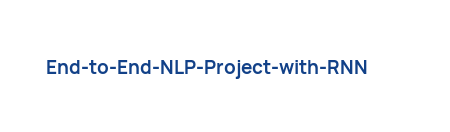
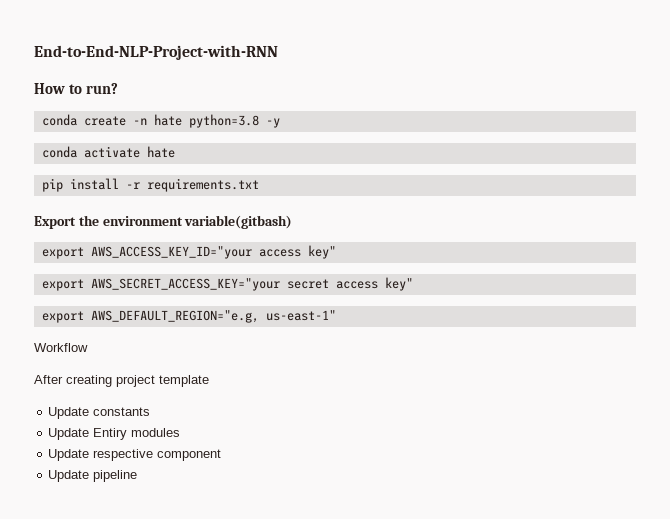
+ How to run?
+ conda create -n hate python=3.8 -y
+ conda activate hate
+ pip install -r requirements.txt
+ Export the environment variable(gitbash)
+ export AWS_ACCESS_KEY_ID="your access key"
+ export AWS_SECRET_ACCESS_KEY="your secret access key"
+ export AWS_DEFAULT_REGION="e.g, us-east-1"
+ Workflow
+ After creating project template
+ Update constants
+ Update Entiry modules
+ Update respective component
+ Update pipeline

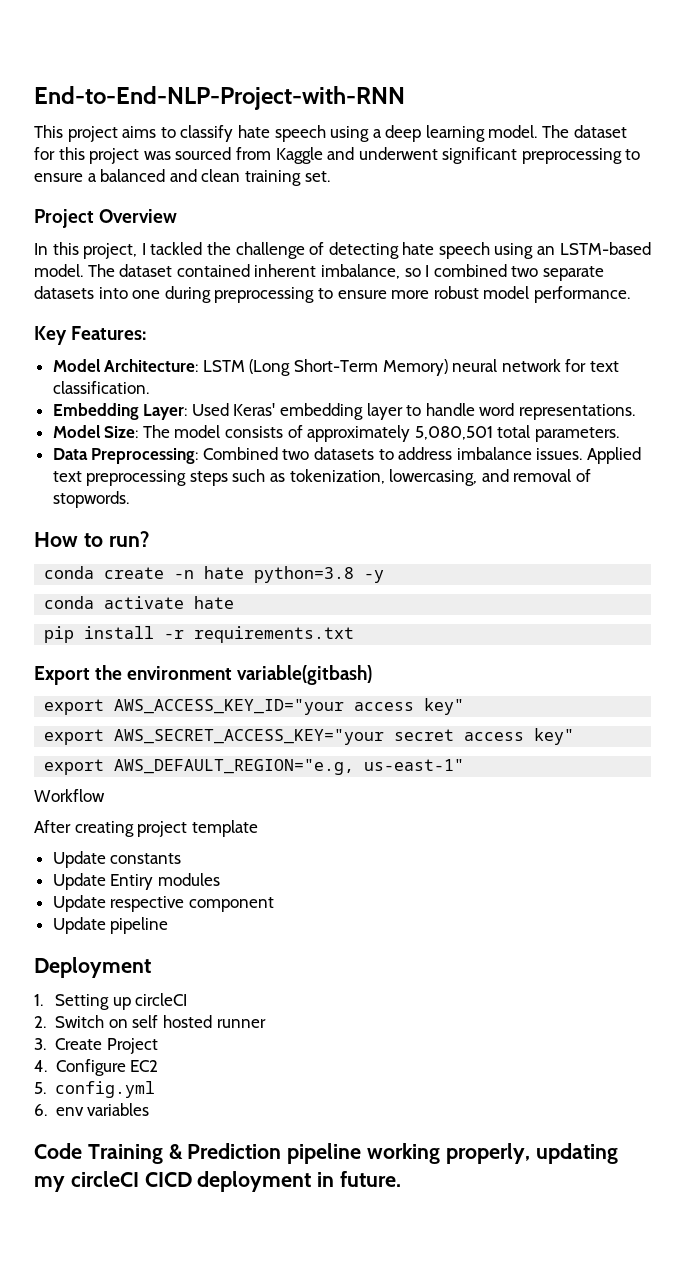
+ This project aims to classify hate speech using a deep learning model. The dataset for this project was sourced from Kaggle and underwent significant preprocessing to ensure a balanced and clean training set.
+ Project Overview
+ In this project, I tackled the challenge of detecting hate speech using an LSTM-based model. The dataset contained inherent imbalance, so I combined two separate datasets into one during preprocessing to ensure more robust model performance.
+ Key Features:
+ Model Architecture: LSTM (Long Short-Term Memory) neural network for text classification.
+ Embedding Layer: Used Keras' embedding layer to handle word representations.
+ Model Size: The model consists of approximately 5,080,501 total parameters.
+ Data Preprocessing: Combined two datasets to address imbalance issues. Applied text preprocessing steps such as tokenization, lowercasing, and removal of stopwords.
+ Deployment
+ 1. Setting up circleCI
+ 2. Switch on self hosted runner
+ 3. Create Project
+ 4. Configure EC2
+ 5. config.yml
+ 6. env variables
+ Code Training & Prediction pipeline working properly, updating my circleCI CICD deployment in future.

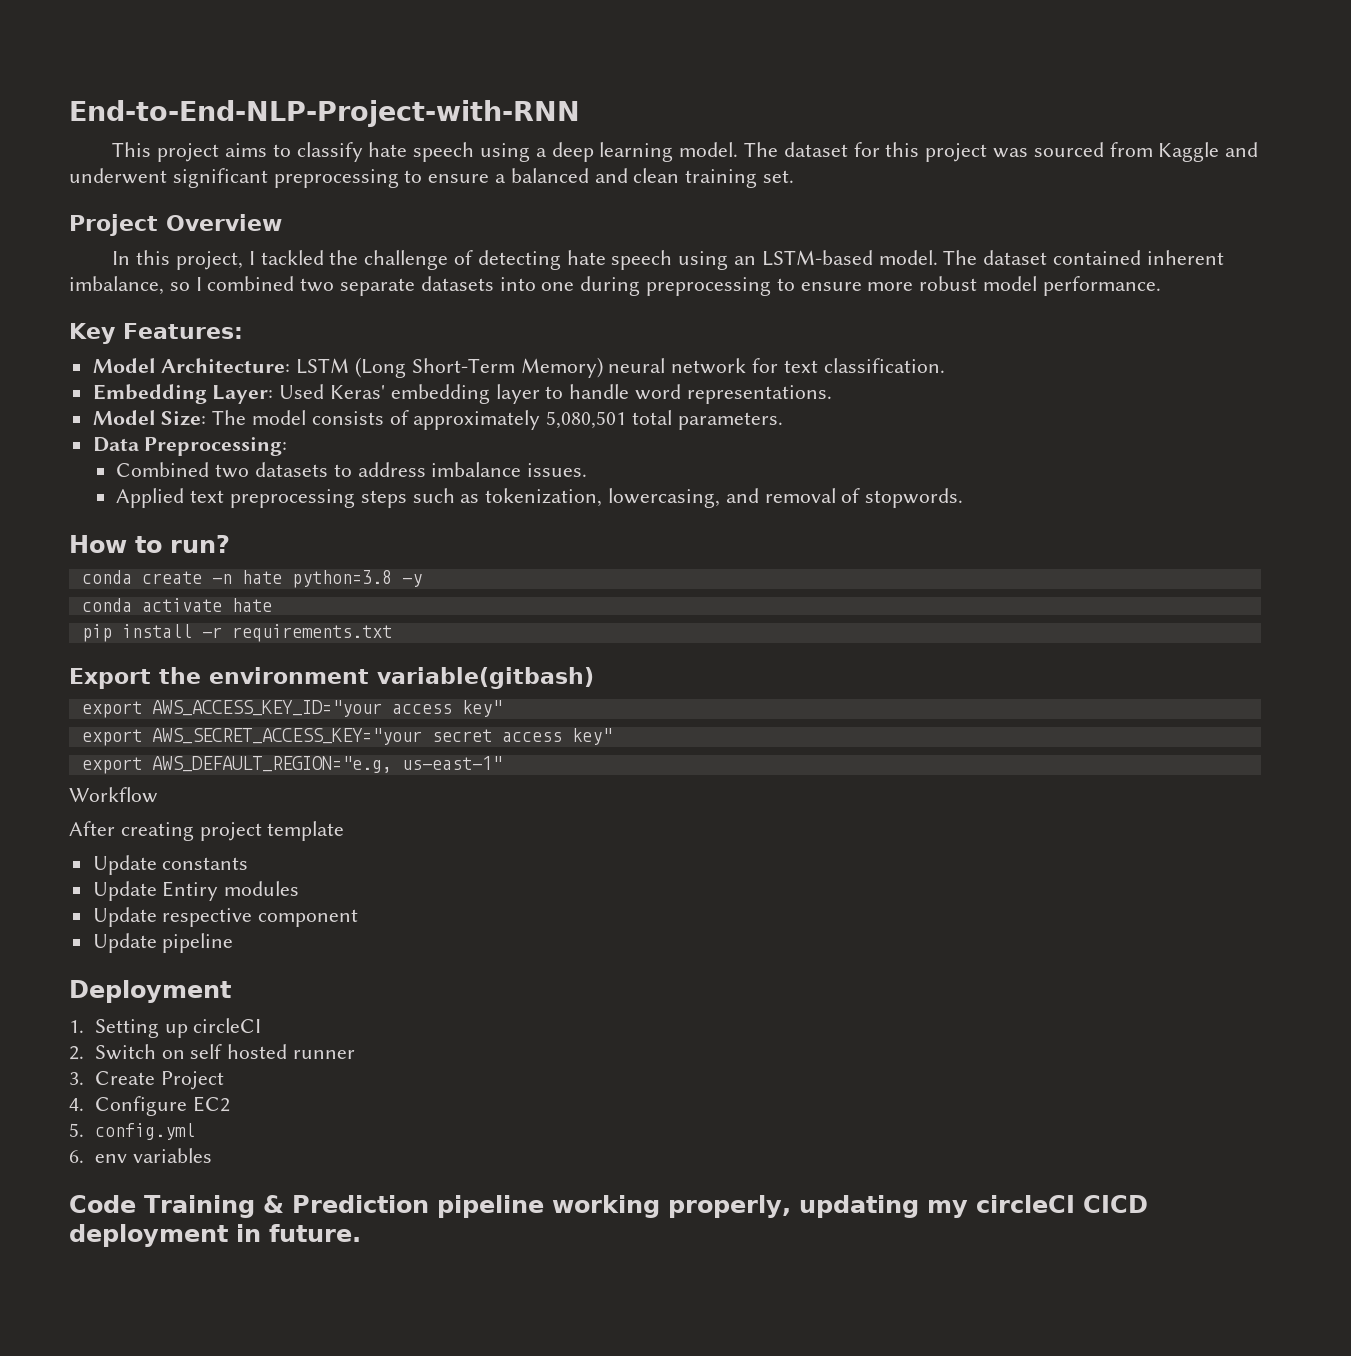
- Data Preprocessing: Combined two datasets to address imbalance issues. Applied text preprocessing steps such as tokenization, lowercasing, and removal of stopwords.
+ Data Preprocessing:
+ Combined two datasets to address imbalance issues.
+ Applied text preprocessing steps such as tokenization, lowercasing, and removal of stopwords.

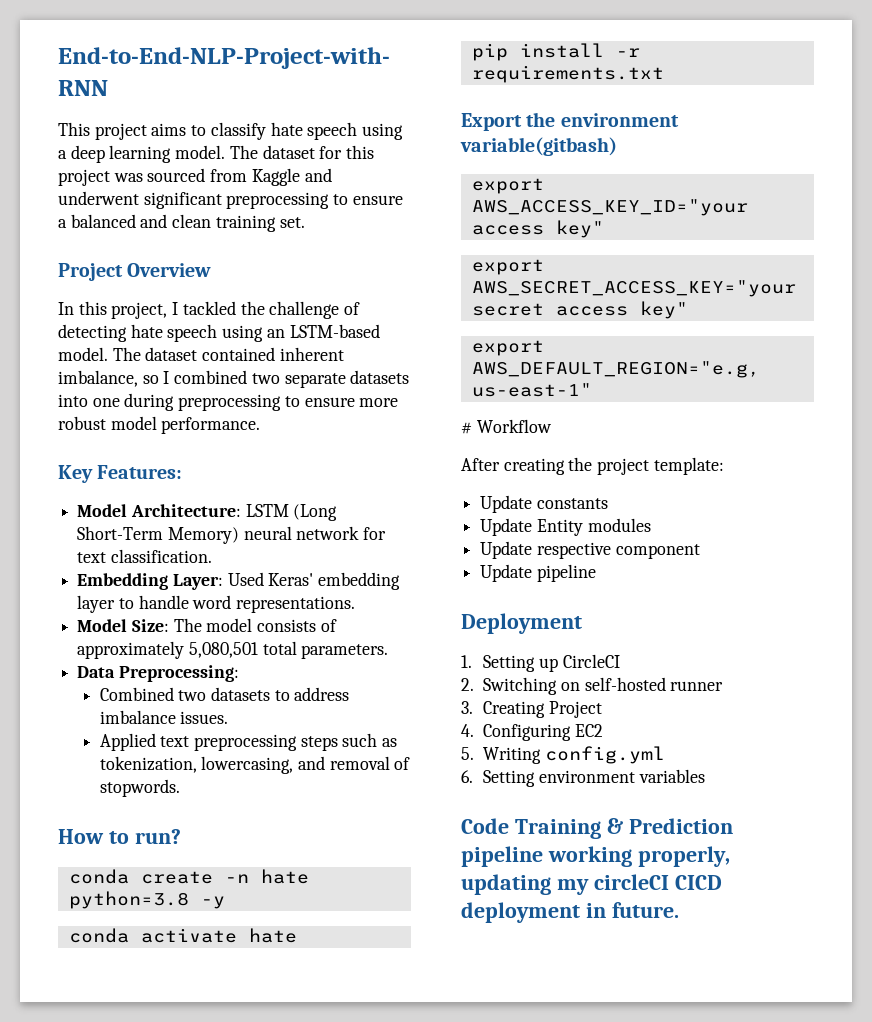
- Workflow
+ # Workflow
- After creating project template
+ After creating the project template:
- Update Entiry modules
+ Update Entity modules
- 1. Setting up circleCI
+ 1. Setting up CircleCI
- 2. Switch on self hosted runner
+ 2. Switching on self-hosted runner
- 3. Create Project
+ 3. Creating Project
- 4. Configure EC2
+ 4. Configuring EC2
- 5. config.yml
+ 5. Writing config.yml
- 6. env variables
+ 6. Setting environment variables

